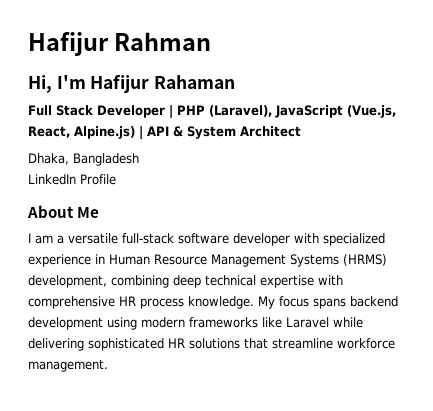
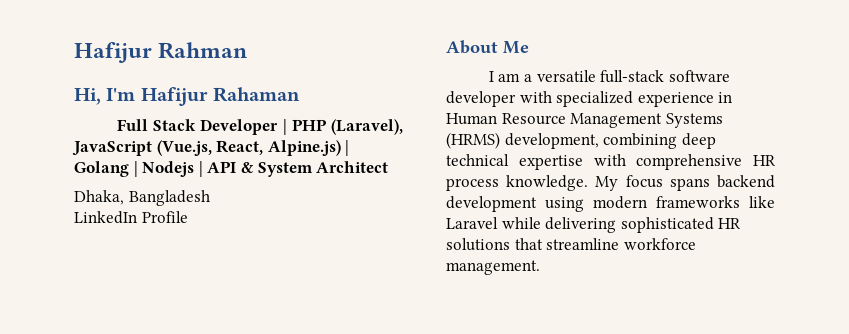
- Full Stack Developer | PHP (Laravel), JavaScript (Vue.js, React, Alpine.js) | API & System Architect
+ Full Stack Developer | PHP (Laravel), JavaScript (Vue.js, React, Alpine.js) | Golang | Nodejs | API & System Architect

